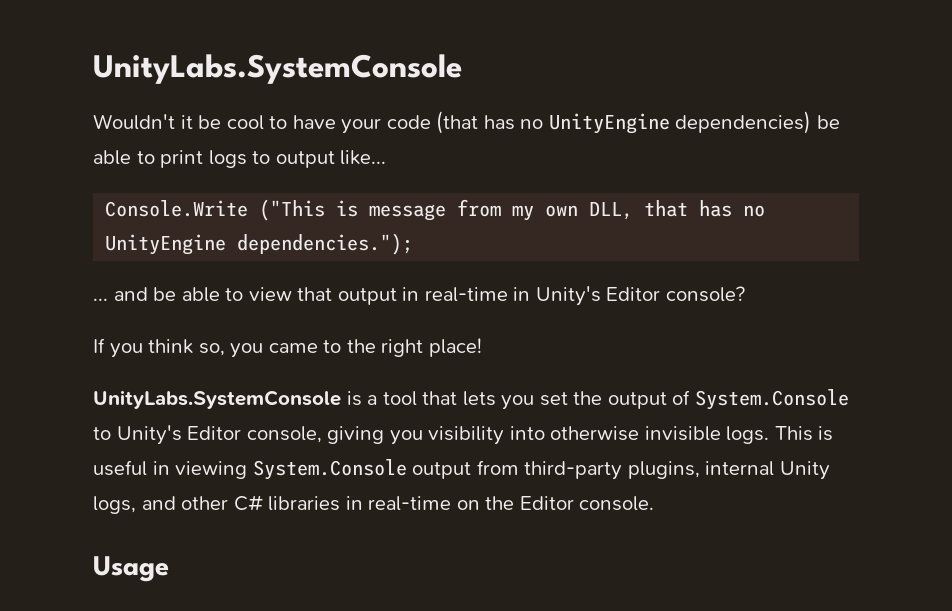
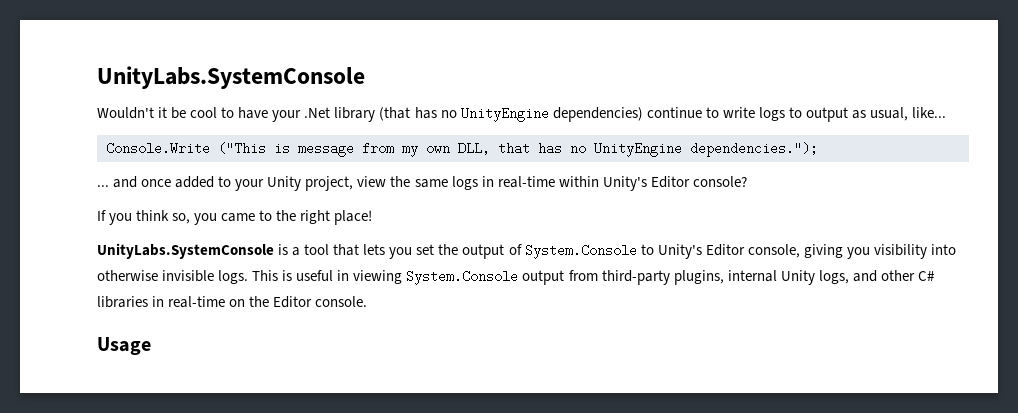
- Wouldn't it be cool to have your code (that has no UnityEngine dependencies) be able to print logs to output like...
+ Wouldn't it be cool to have your .Net library (that has no UnityEngine dependencies) continue to write logs to output as usual, like...
- ... and be able to view that output in real-time in Unity's Editor console?
+ ... and once added to your Unity project, view the same logs in real-time within Unity's Editor console?

